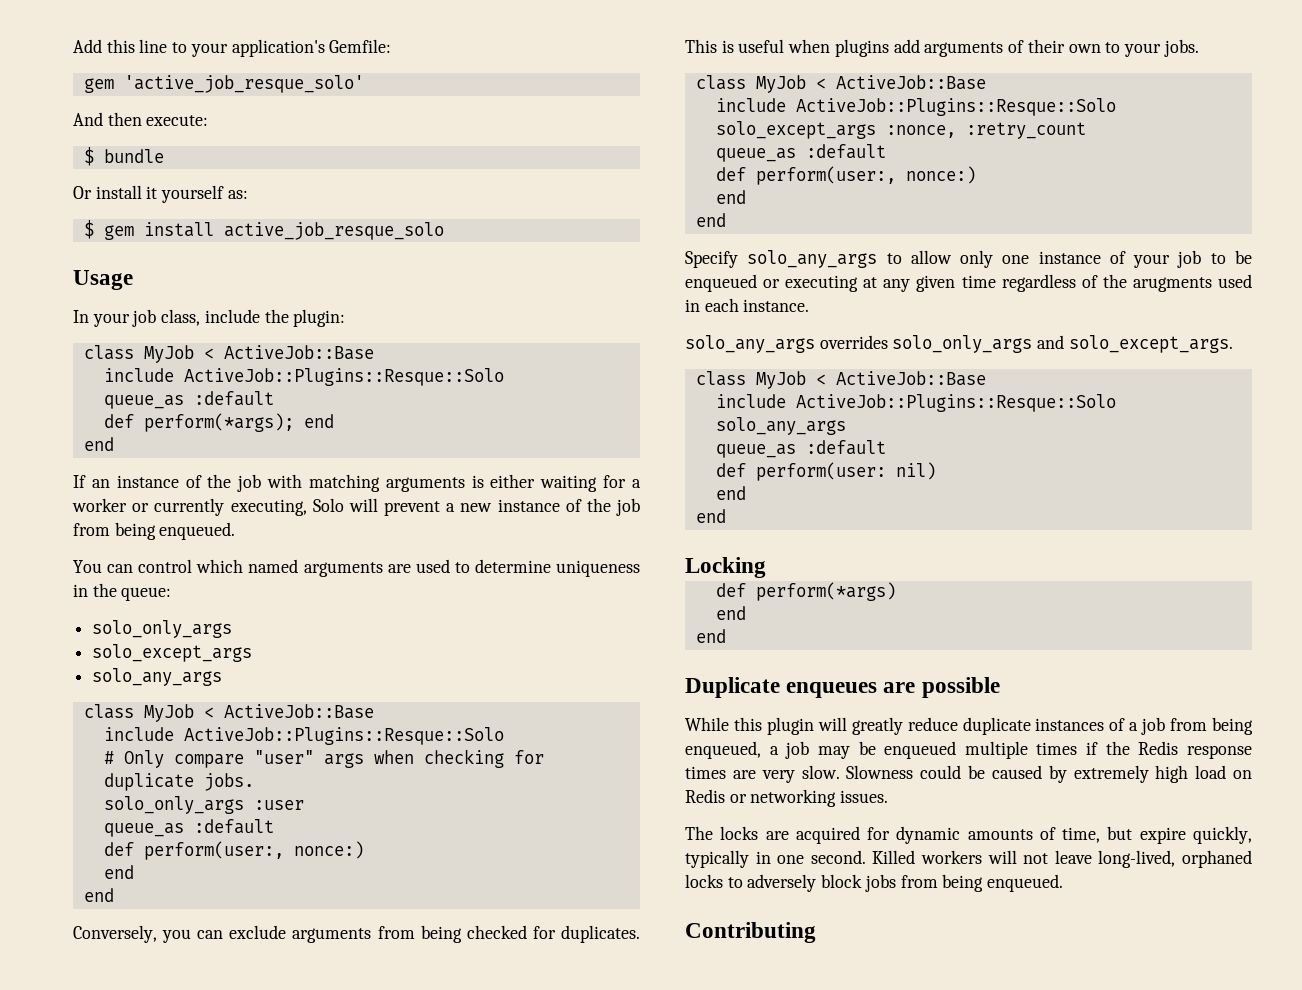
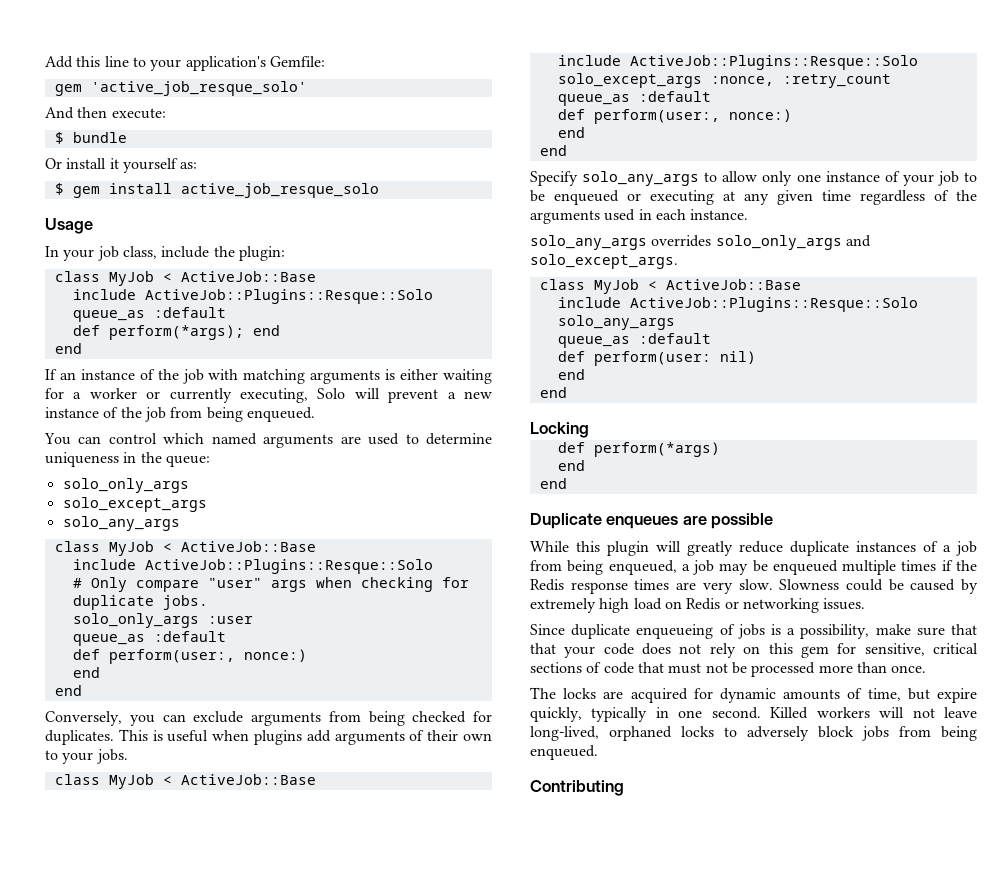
- Specify solo_any_args to allow only one instance of your job to be enqueued or executing at any given time regardless of the arugments used in each instance.
+ Specify solo_any_args to allow only one instance of your job to be enqueued or executing at any given time regardless of the arguments used in each instance.
+ Since duplicate enqueueing of jobs is a possibility, make sure that that your code does not rely on this gem for sensitive, critical sections of code that must not be processed more than once.

